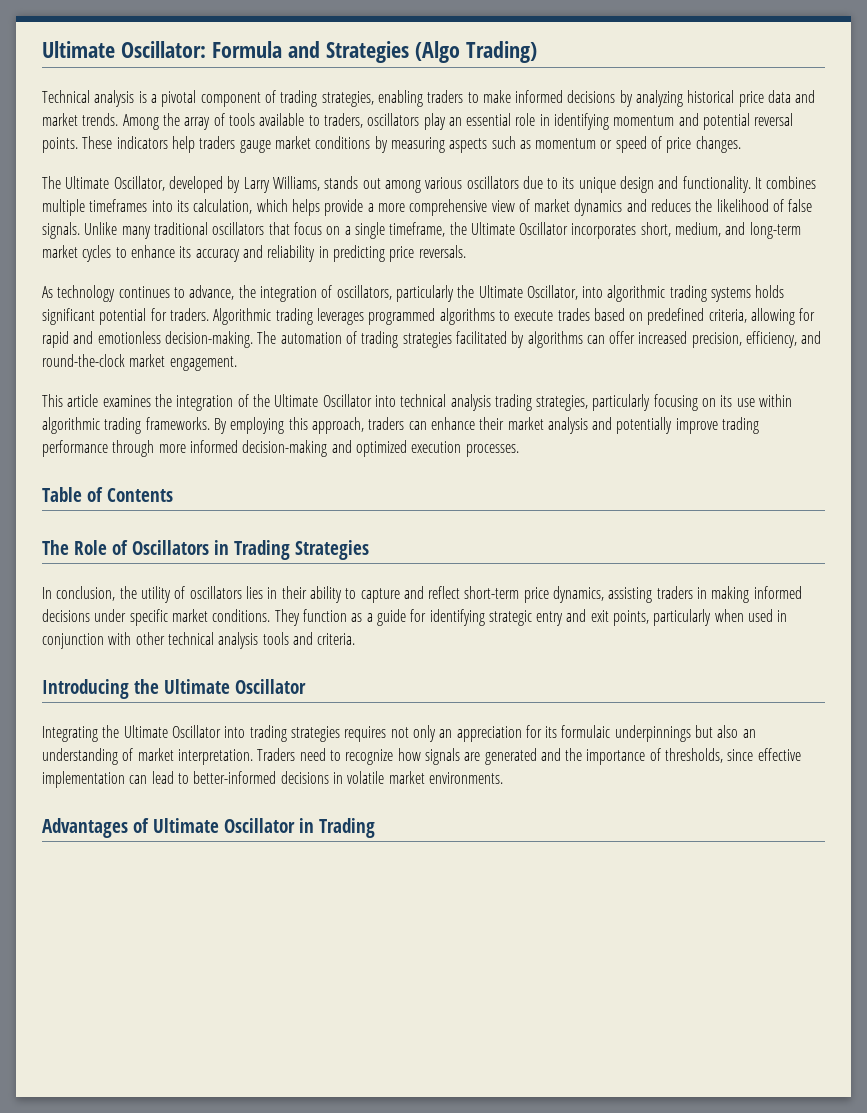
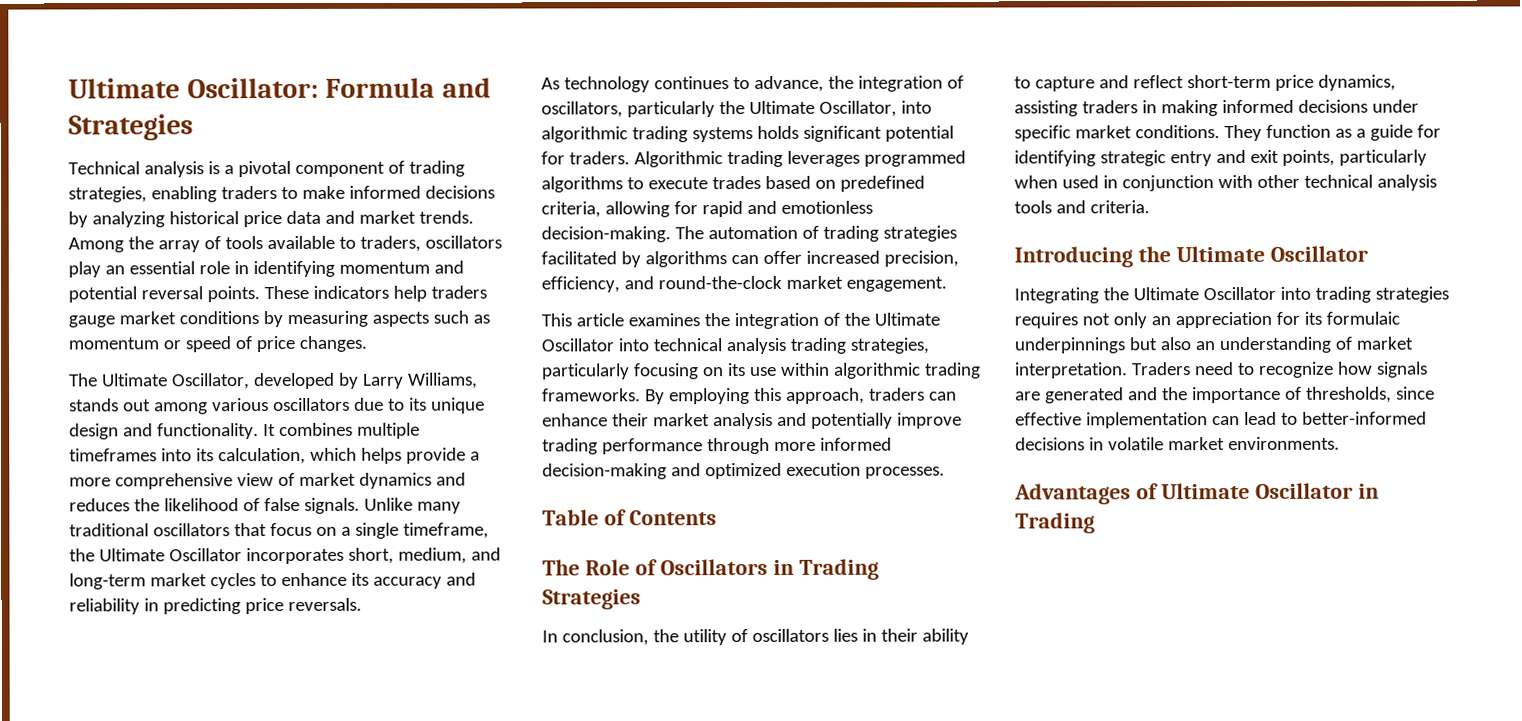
- Ultimate Oscillator: Formula and Strategies (Algo Trading)
+ Ultimate Oscillator: Formula and Strategies

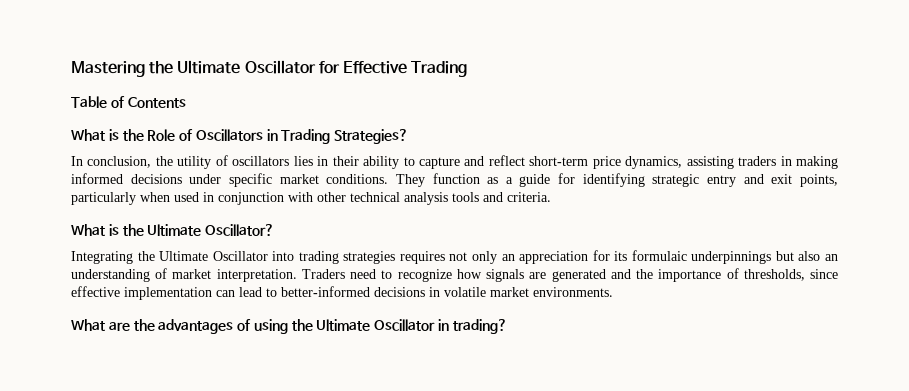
- Ultimate Oscillator: Formula and Strategies
- Technical analysis is a pivotal component of trading strategies, enabling traders to make informed decisions by analyzing historical price data and market trends. Among the array of tools available to traders, oscillators play an essential role in identifying momentum and potential reversal points. These indicators help traders gauge market conditions by measuring aspects such as momentum or speed of price changes.
- The Ultimate Oscillator, developed by Larry Williams, stands out among various oscillators due to its unique design and functionality. It combines multiple timeframes into its calculation, which helps provide a more comprehensive view of market dynamics and reduces the likelihood of false signals. Unlike many traditional oscillators that focus on a single timeframe, the Ultimate Oscillator incorporates short, medium, and long-term market cycles to enhance its accuracy and reliability in predicting price reversals.
- As technology continues to advance, the integration of oscillators, particularly the Ultimate Oscillator, into algorithmic trading systems holds significant potential for traders. Algorithmic trading leverages programmed algorithms to execute trades based on predefined criteria, allowing for rapid and emotionless decision-making. The automation of trading strategies facilitated by algorithms can offer increased precision, efficiency, and round-the-clock market engagement.
- This article examines the integration of the Ultimate Oscillator into technical analysis trading strategies, particularly focusing on its use within algorithmic trading frameworks. By employing this approach, traders can enhance their market analysis and potentially improve trading performance through more informed decision-making and optimized execution processes.
+ Mastering the Ultimate Oscillator for Effective Trading
- The Role of Oscillators in Trading Strategies
+ What is the Role of Oscillators in Trading Strategies?
- Introducing the Ultimate Oscillator
+ What is the Ultimate Oscillator?
- Advantages of Ultimate Oscillator in Trading
+ What are the advantages of using the Ultimate Oscillator in trading?

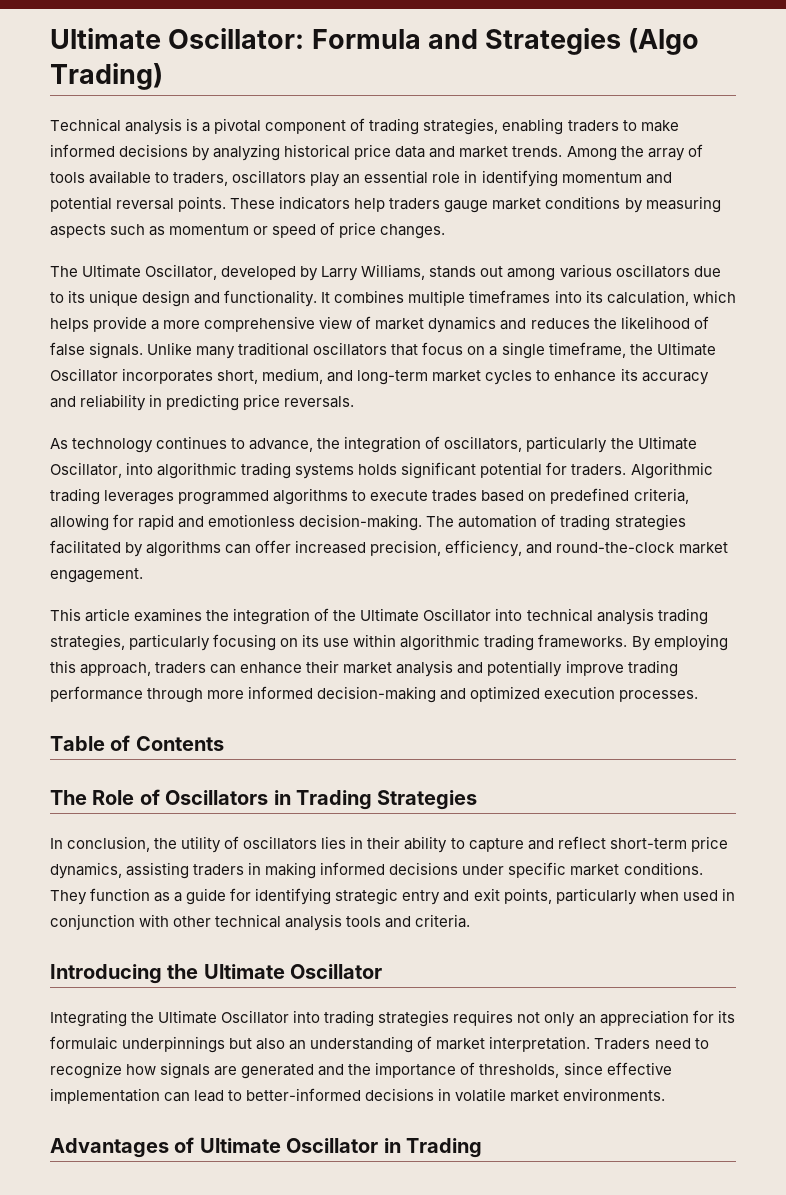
- Mastering the Ultimate Oscillator for Effective Trading
+ Ultimate Oscillator: Formula and Strategies (Algo Trading)
+ Technical analysis is a pivotal component of trading strategies, enabling traders to make informed decisions by analyzing historical price data and market trends. Among the array of tools available to traders, oscillators play an essential role in identifying momentum and potential reversal points. These indicators help traders gauge market conditions by measuring aspects such as momentum or speed of price changes.
+ The Ultimate Oscillator, developed by Larry Williams, stands out among various oscillators due to its unique design and functionality. It combines multiple timeframes into its calculation, which helps provide a more comprehensive view of market dynamics and reduces the likelihood of false signals. Unlike many traditional oscillators that focus on a single timeframe, the Ultimate Oscillator incorporates short, medium, and long-term market cycles to enhance its accuracy and reliability in predicting price reversals.
+ As technology continues to advance, the integration of oscillators, particularly the Ultimate Oscillator, into algorithmic trading systems holds significant potential for traders. Algorithmic trading leverages programmed algorithms to execute trades based on predefined criteria, allowing for rapid and emotionless decision-making. The automation of trading strategies facilitated by algorithms can offer increased precision, efficiency, and round-the-clock market engagement.
+ This article examines the integration of the Ultimate Oscillator into technical analysis trading strategies, particularly focusing on its use within algorithmic trading frameworks. By employing this approach, traders can enhance their market analysis and potentially improve trading performance through more informed decision-making and optimized execution processes.
- What is the Role of Oscillators in Trading Strategies?
+ The Role of Oscillators in Trading Strategies
- What is the Ultimate Oscillator?
+ Introducing the Ultimate Oscillator
- What are the advantages of using the Ultimate Oscillator in trading?
+ Advantages of Ultimate Oscillator in Trading

